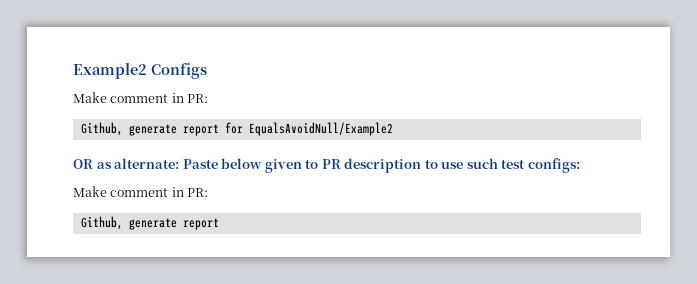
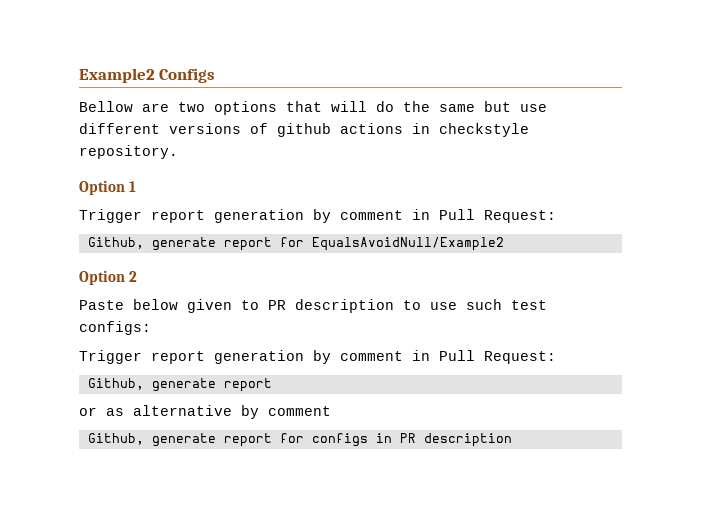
  Example2 Configs
- Make comment in PR:
+ Bellow are two options that will do the same but use different versions of github actions in checkstyle repository.
+ Option 1
+ Trigger report generation by comment in Pull Request:
- OR as alternate: Paste below given to PR description to use such test configs:
- Make comment in PR:
+ Option 2
+ Paste below given to PR description to use such test configs:
+ Trigger report generation by comment in Pull Request:
  Github, generate report
+ or as alternative by comment
+ Github, generate report for configs in PR description

